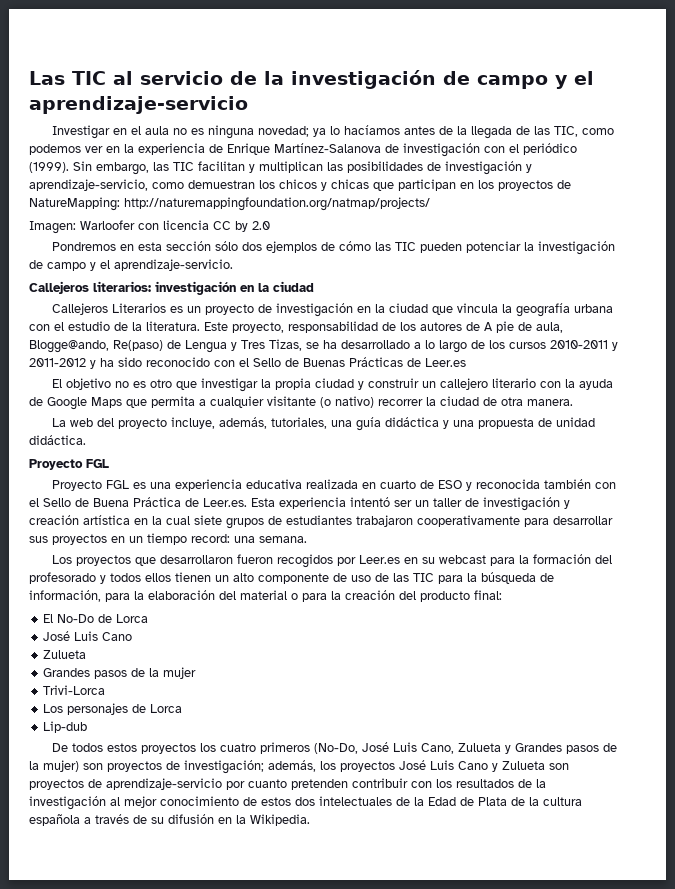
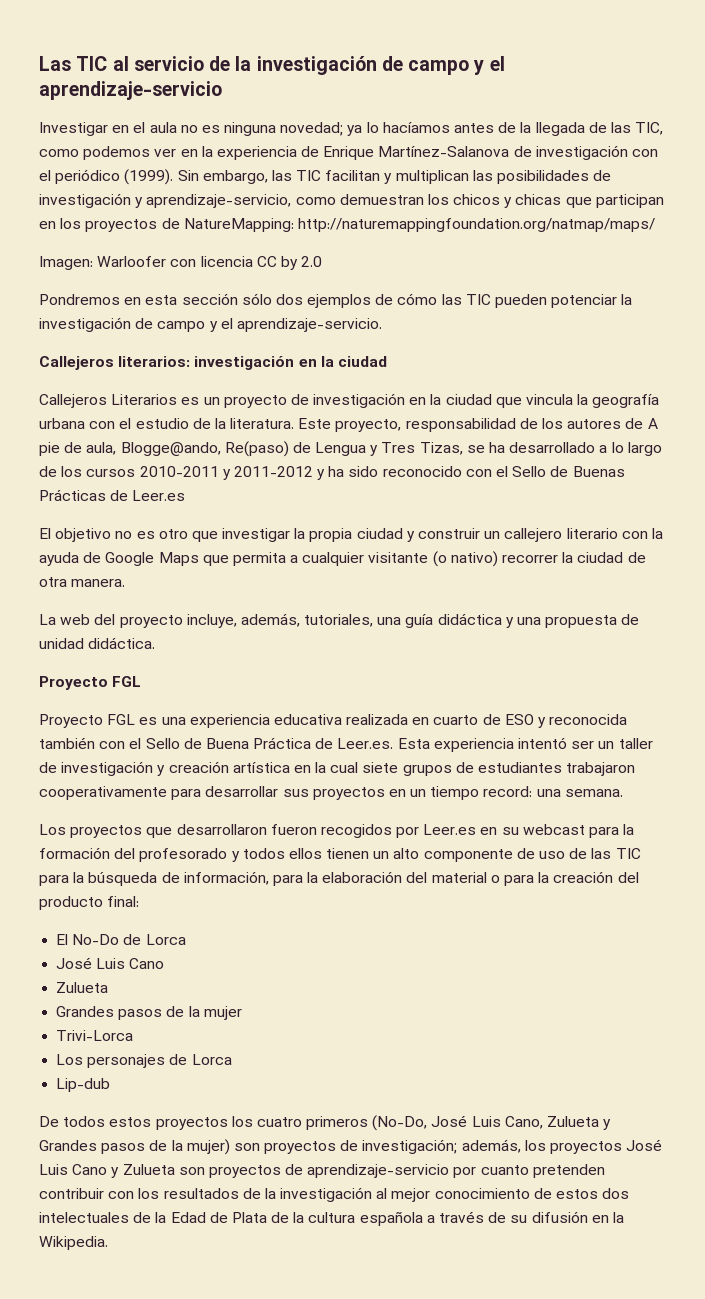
- Sin embargo, las TIC facilitan y multiplican las posibilidades de investigación y aprendizaje-servicio, como demuestran los chicos y chicas que participan en los proyectos de NatureMapping: http://naturemappingfoundation.org/natmap/projects/
+ Sin embargo, las TIC facilitan y multiplican las posibilidades de investigación y aprendizaje-servicio, como demuestran los chicos y chicas que participan en los proyectos de NatureMapping: http://naturemappingfoundation.org/natmap/maps/

